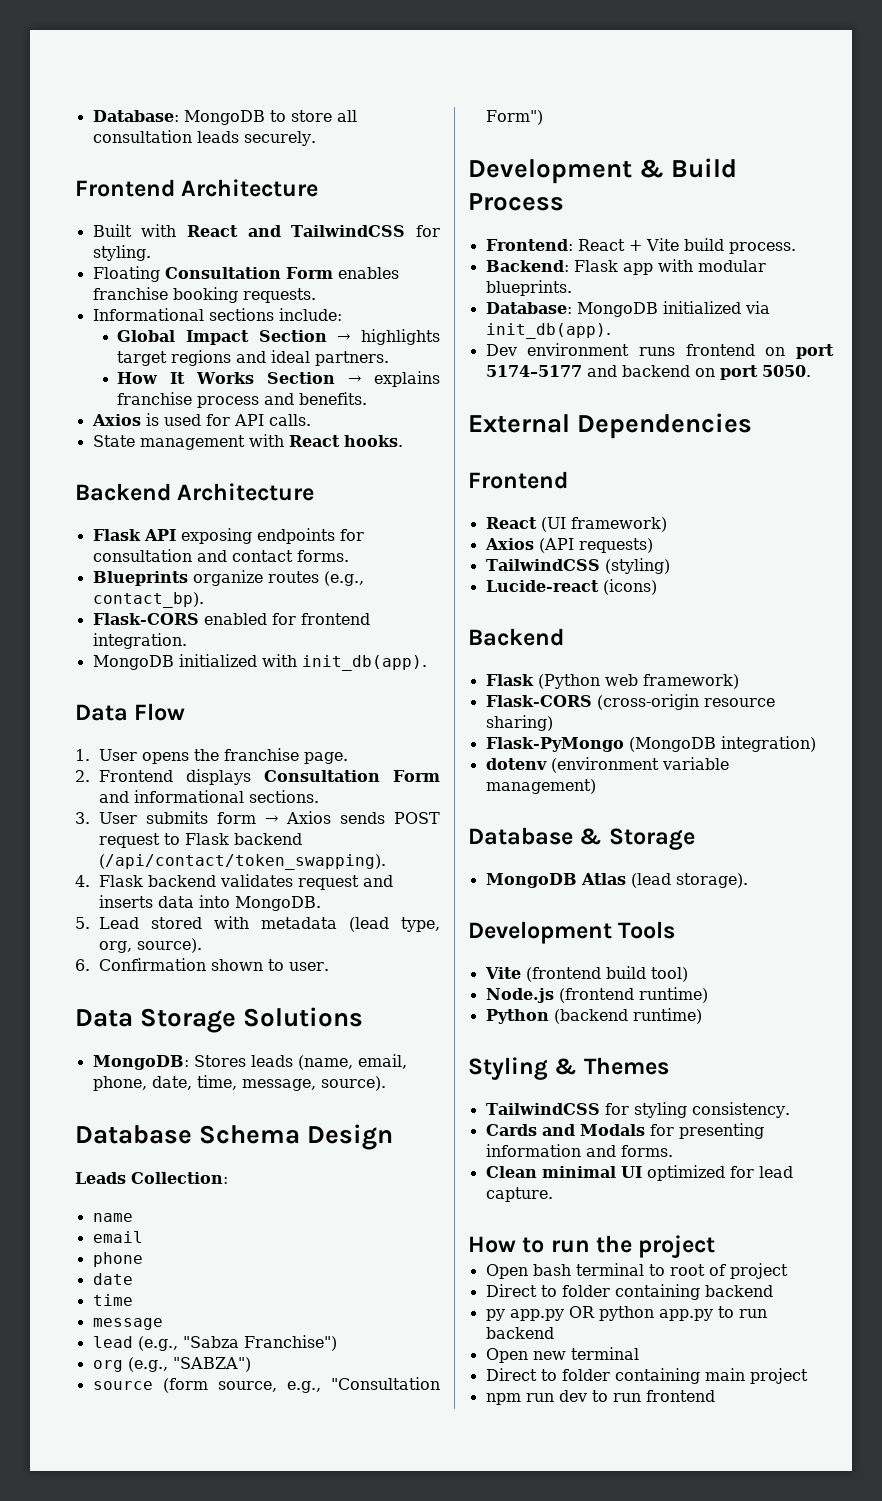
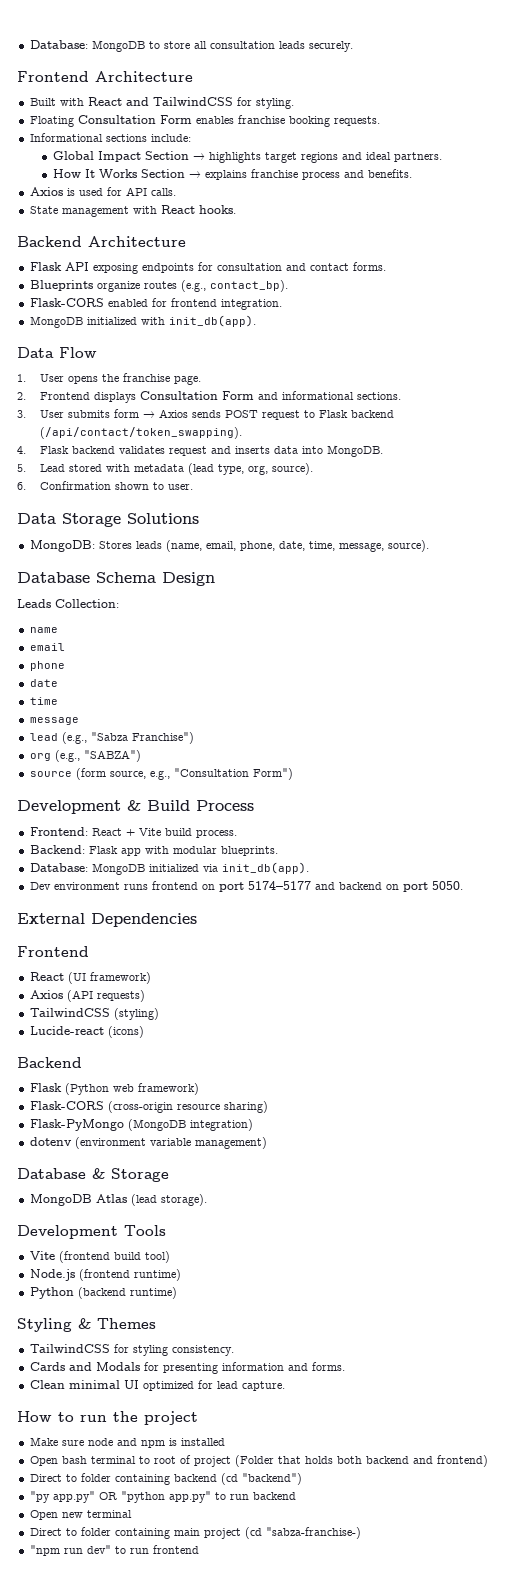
+ Make sure node and npm is installed
- Open bash terminal to root of project
+ Open bash terminal to root of project (Folder that holds both backend and frontend)
- Direct to folder containing backend
- py app.py OR python app.py to run backend
+ Direct to folder containing backend (cd "backend")
+ "py app.py" OR "python app.py" to run backend
- Direct to folder containing main project
- npm run dev to run frontend
+ Direct to folder containing main project (cd "sabza-franchise-)
+ "npm run dev" to run frontend

